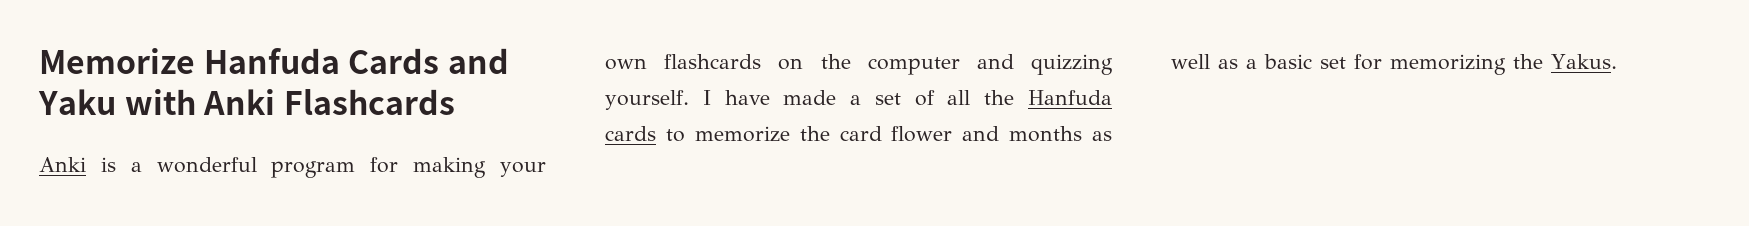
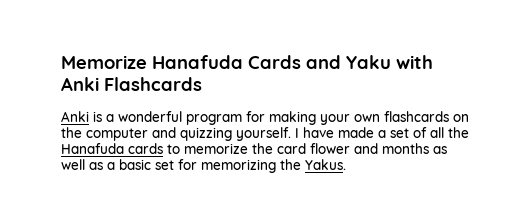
- Memorize Hanfuda Cards and Yaku with Anki Flashcards
+ Memorize Hanafuda Cards and Yaku with Anki Flashcards
- I have made a set of all the Hanfuda cards to memorize the card flower and months as well as a basic set for memorizing the Yakus.
+ I have made a set of all the Hanafuda cards to memorize the card flower and months as well as a basic set for memorizing the Yakus.

